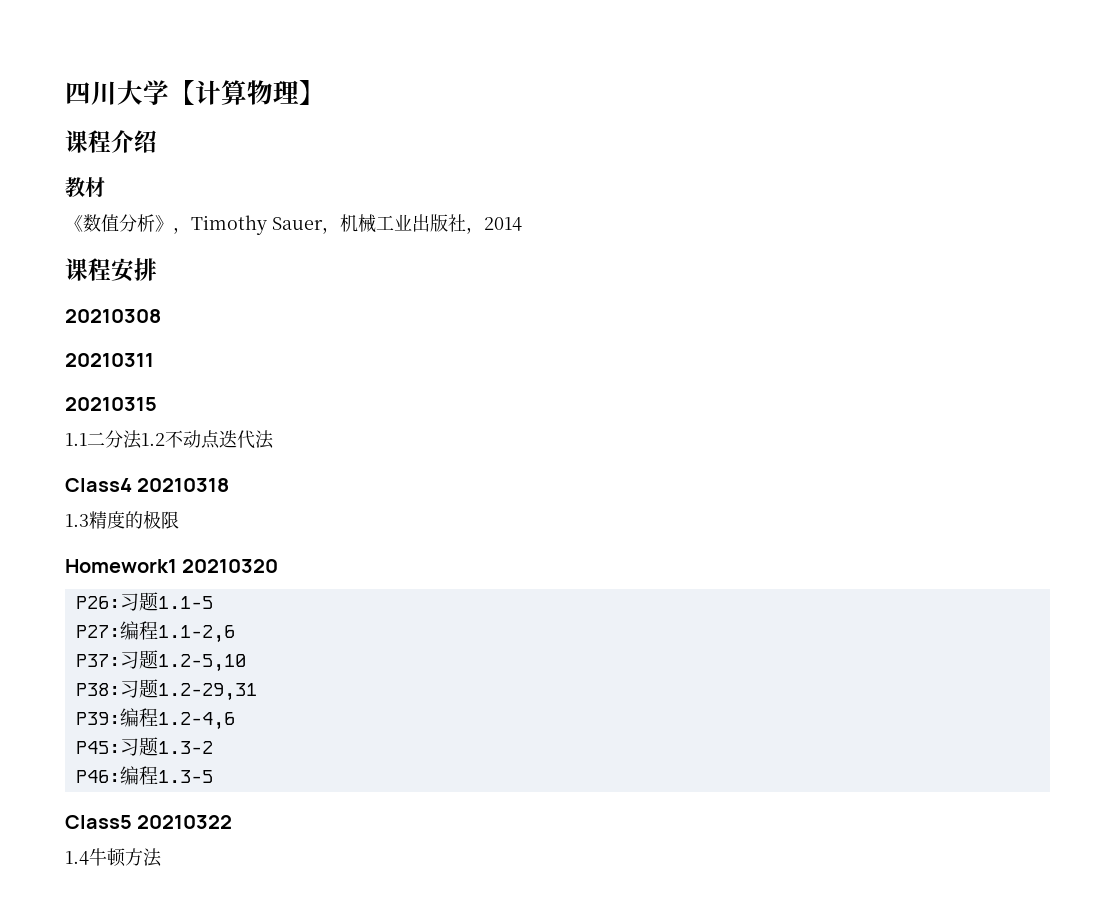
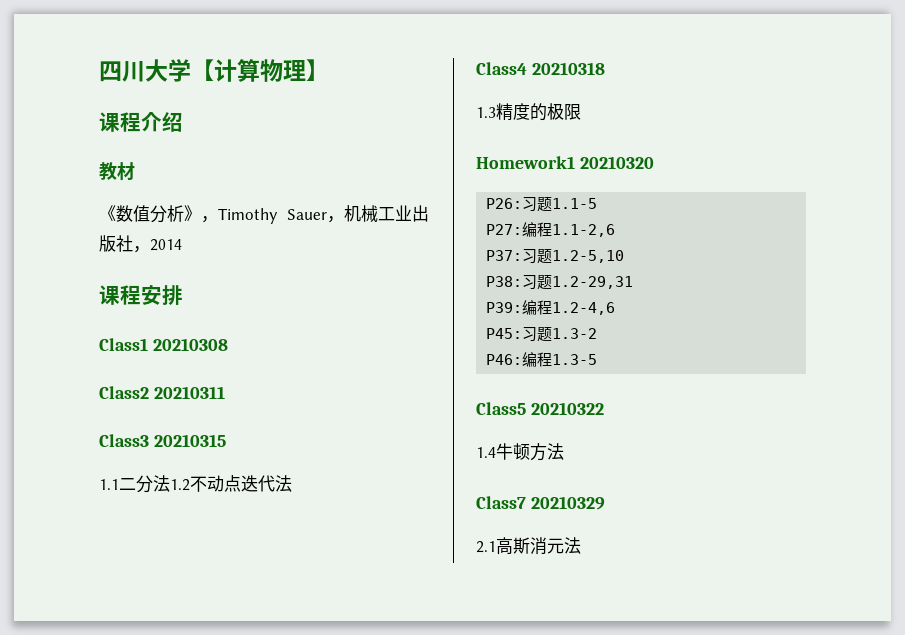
- 20210308
+ Class1 20210308
- 20210311
+ Class2 20210311
- 20210315
+ Class3 20210315
+ Class7 20210329
+ 2.1高斯消元法

